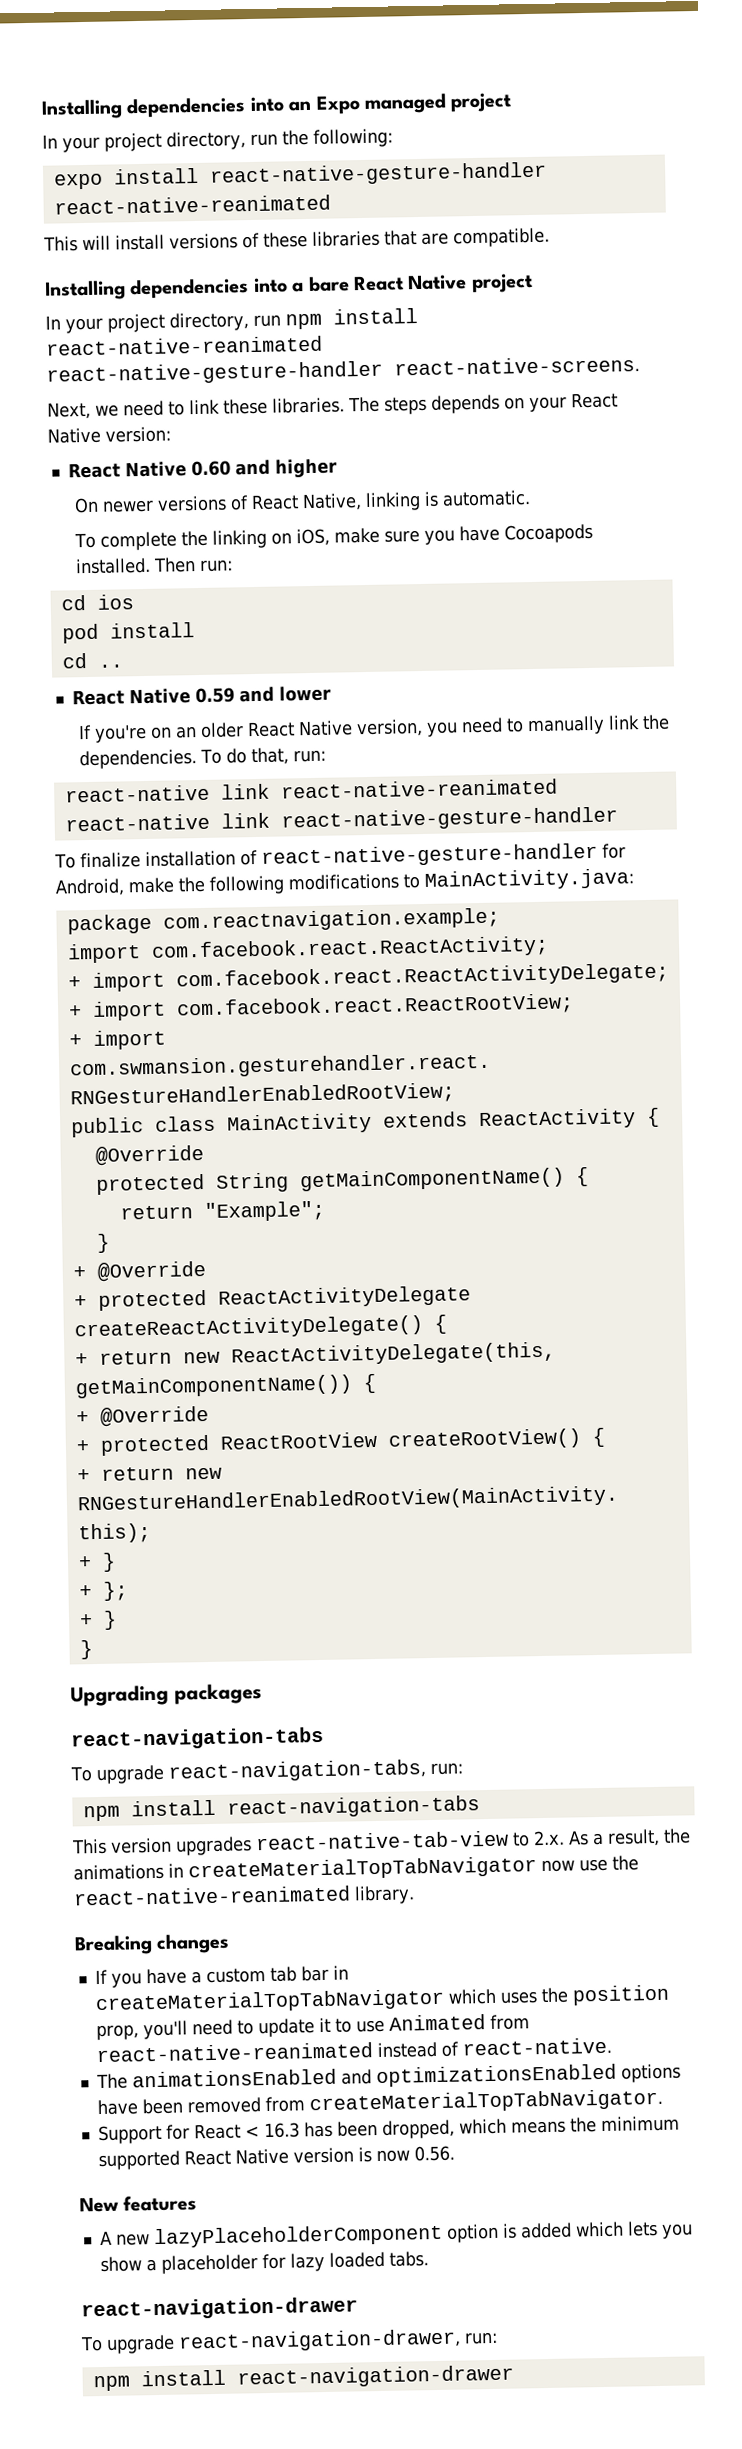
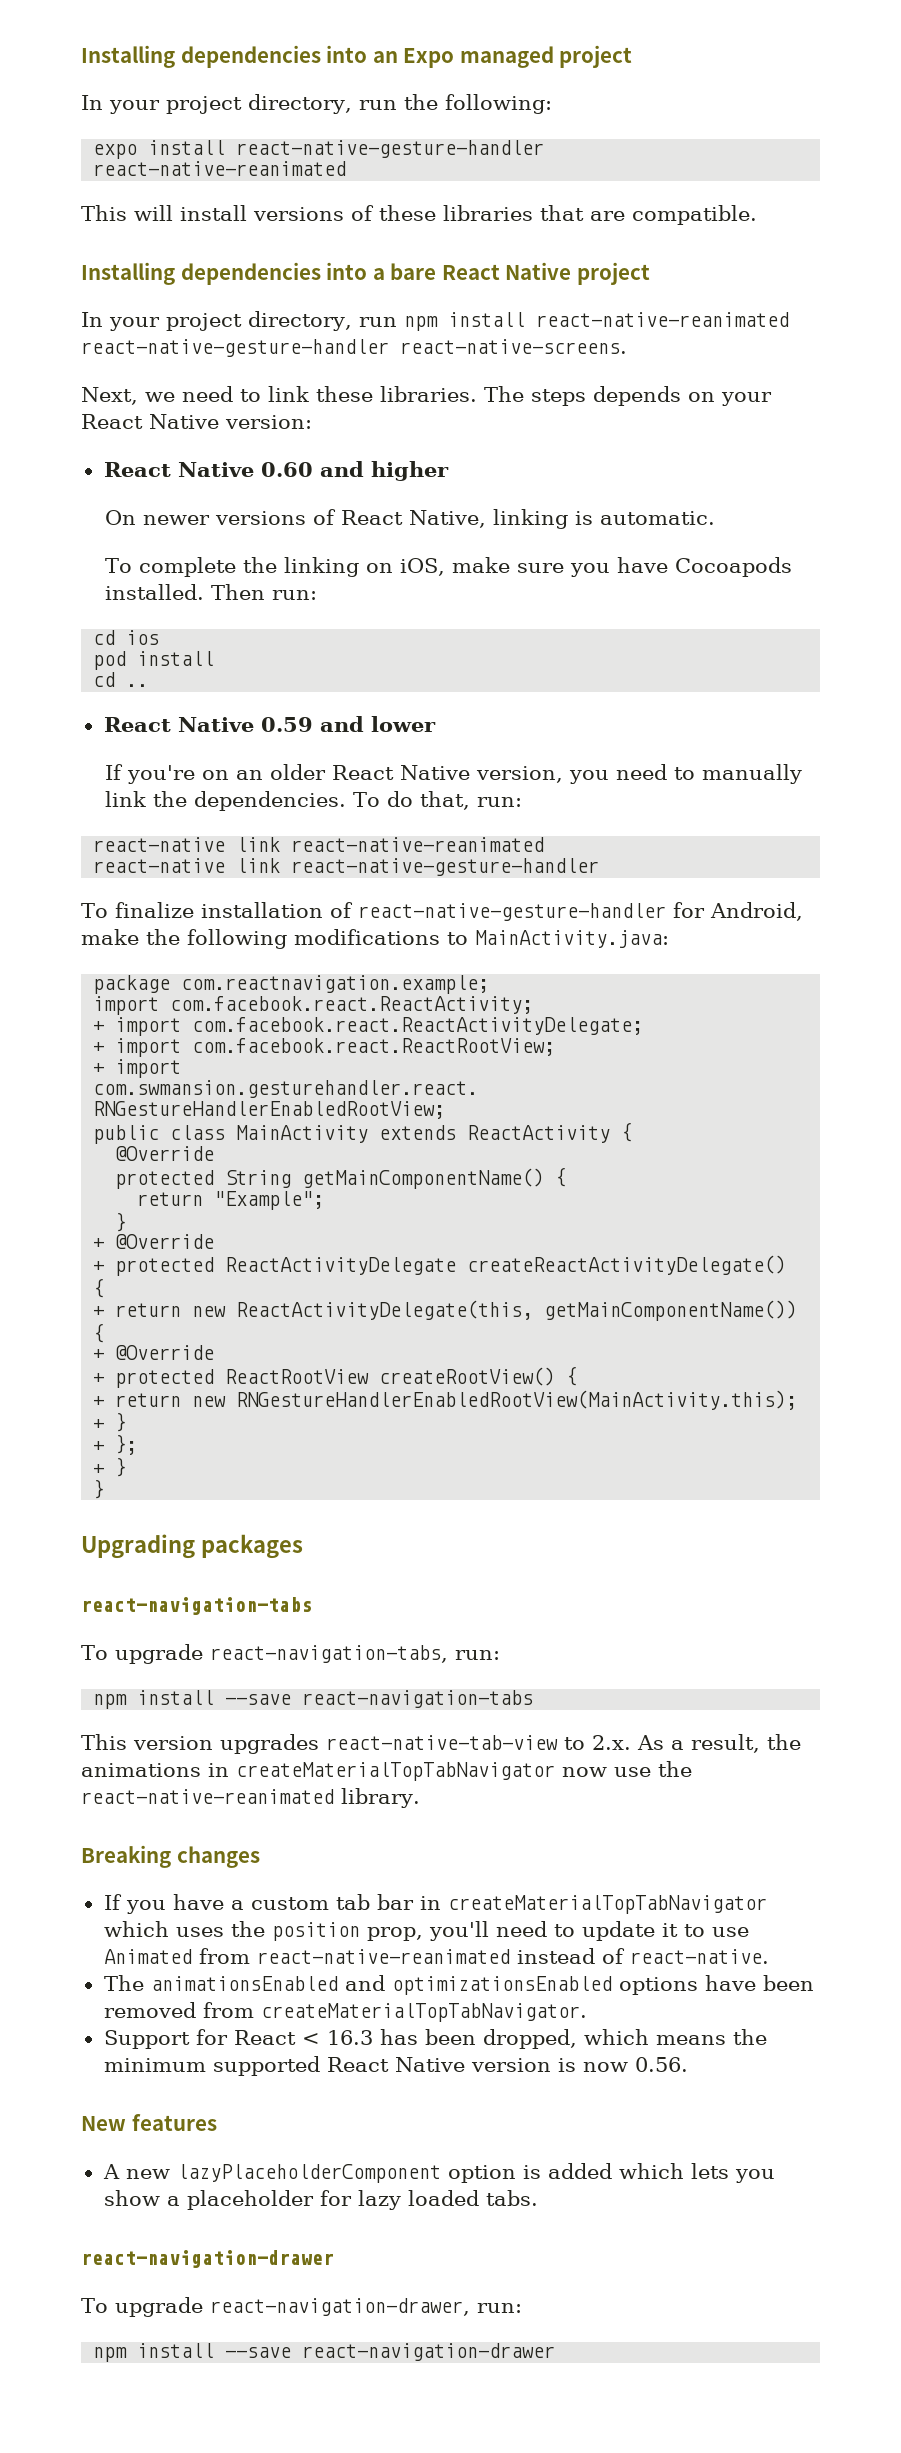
- npm install react-navigation-tabs
+ npm install --save react-navigation-tabs
- npm install react-navigation-drawer
+ npm install --save react-navigation-drawer

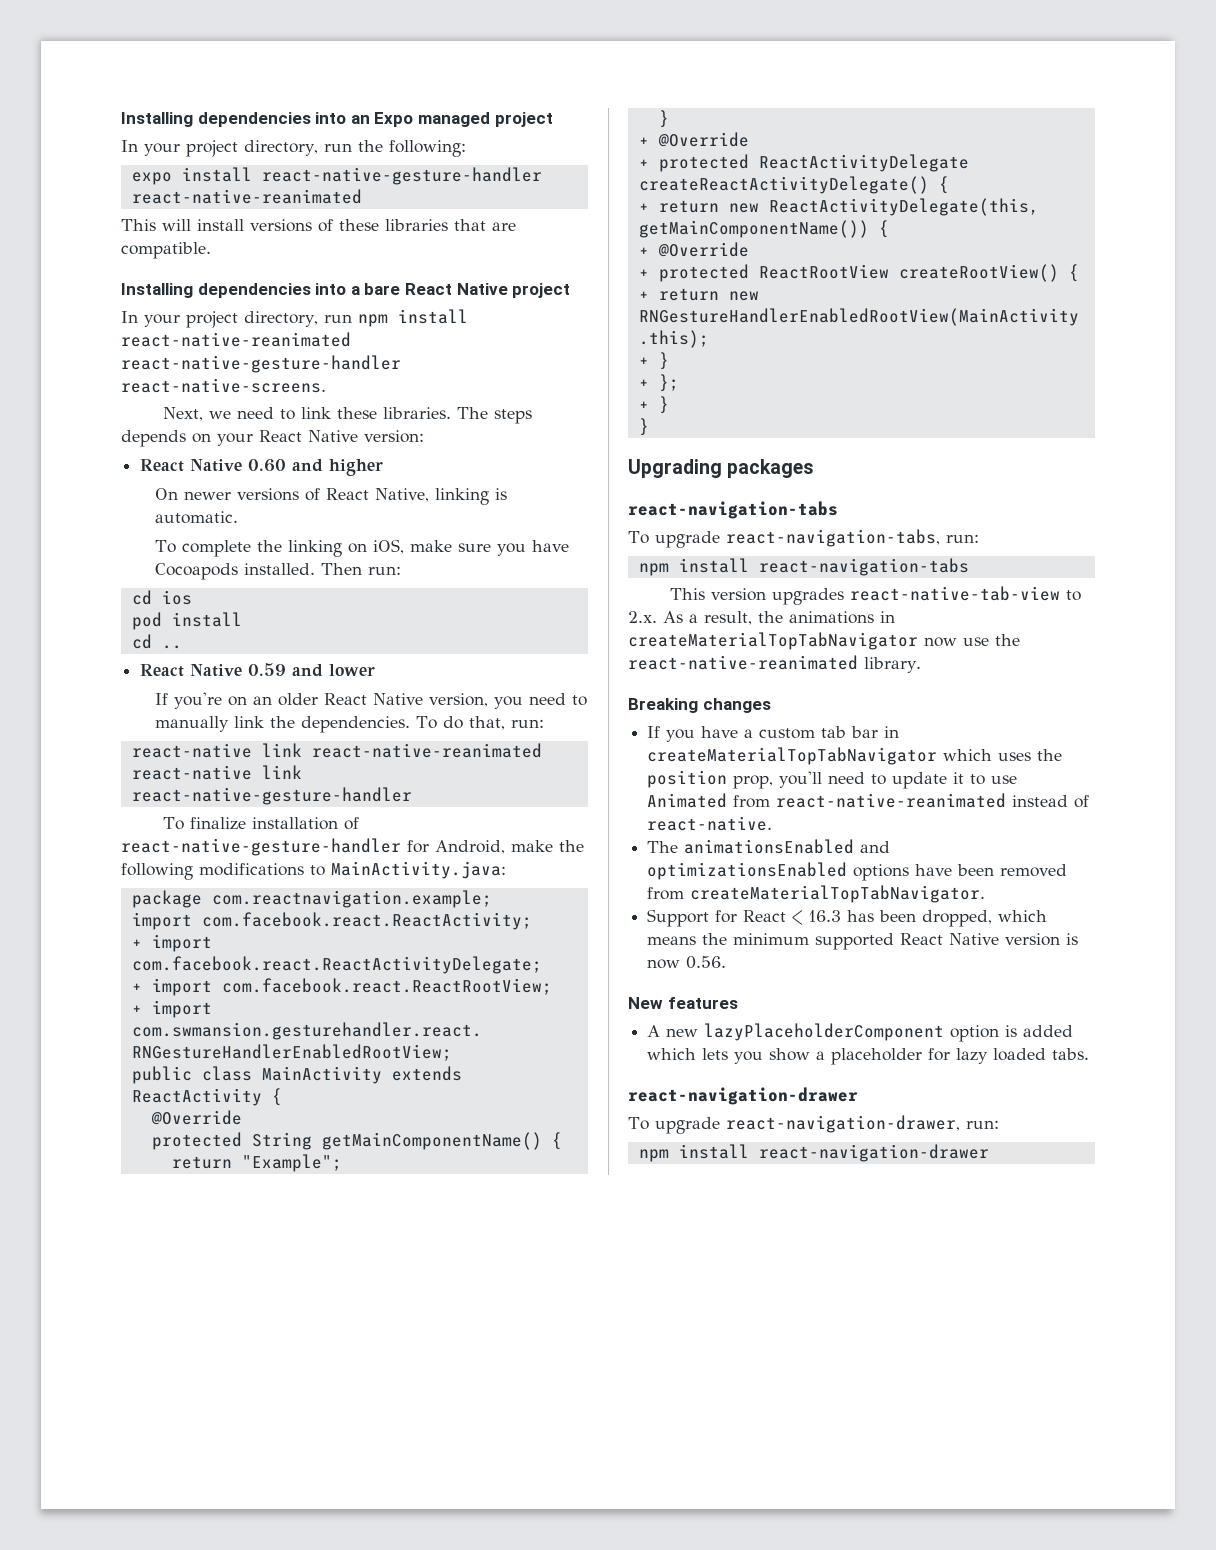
- npm install --save react-navigation-tabs
+ npm install react-navigation-tabs
- npm install --save react-navigation-drawer
+ npm install react-navigation-drawer

